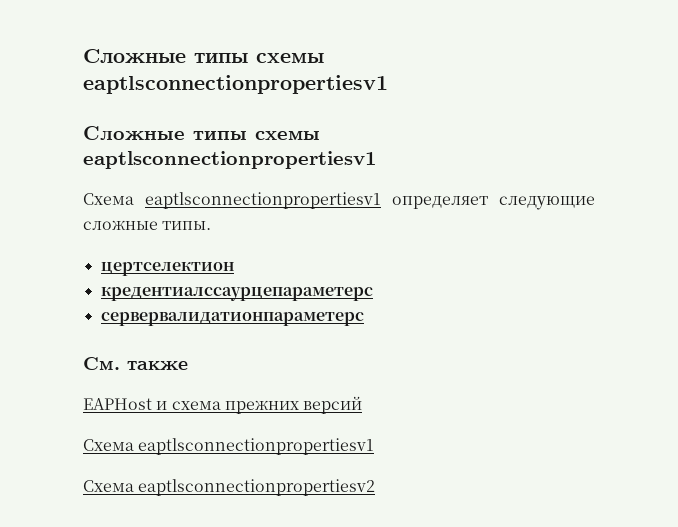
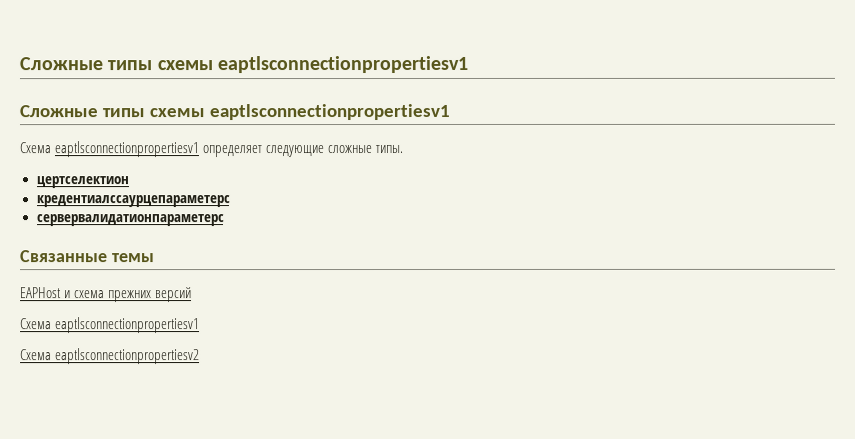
- См. также
+ Связанные темы

